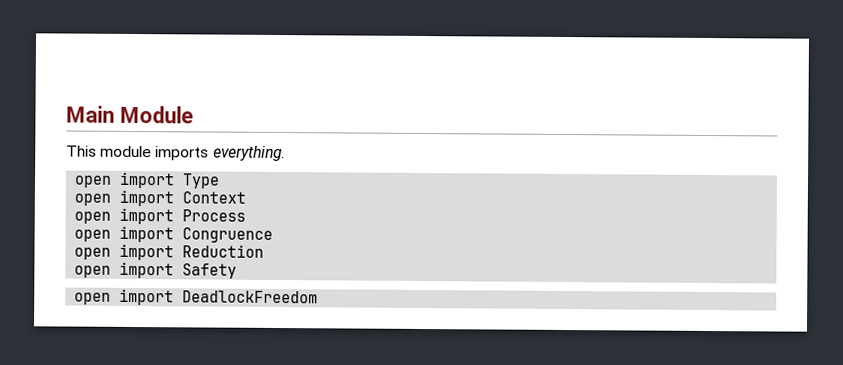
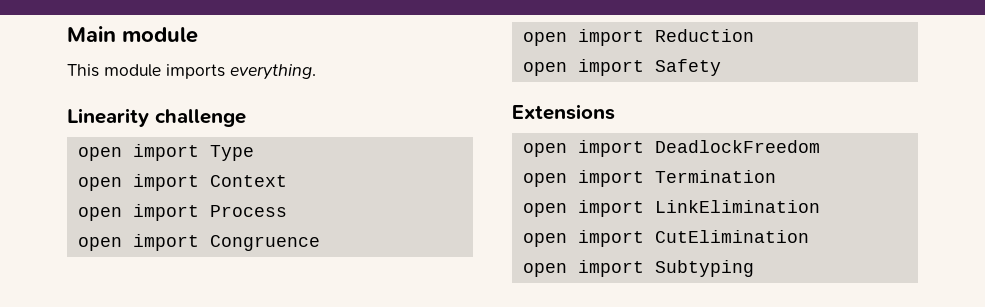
- Main Module
+ Main module
+ Linearity challenge
+ Extensions
+ open import Termination
+ open import LinkElimination
+ open import CutElimination
+ open import Subtyping

